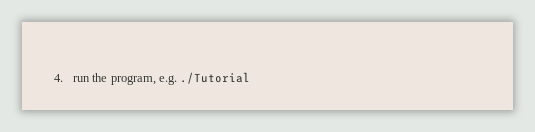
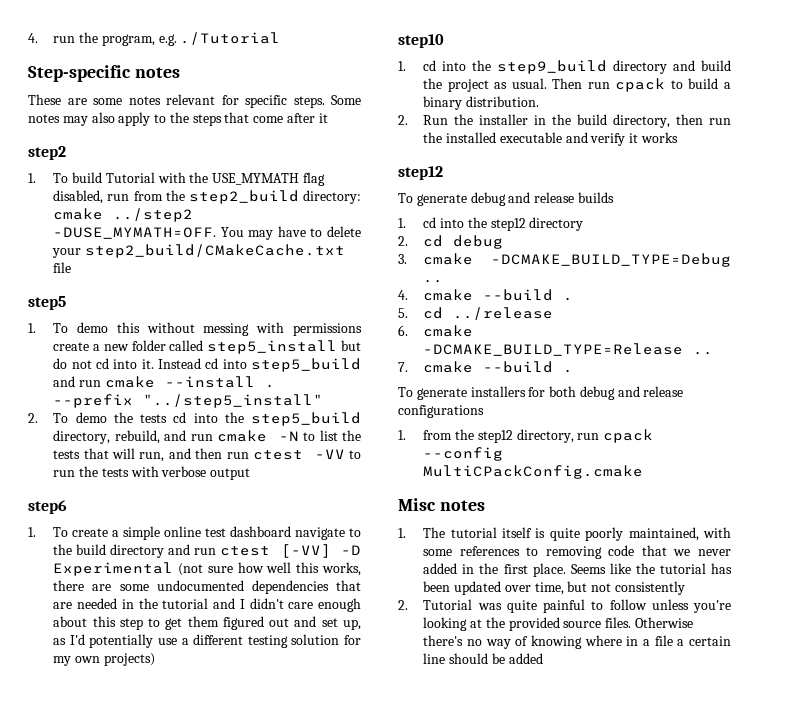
+ Step-specific notes
+ These are some notes relevant for specific steps. Some notes may also apply to the steps that come after it
+ step2
+ 1. To build Tutorial with the USE_MYMATH flag disabled, run from the step2_build directory: cmake ../step2 -DUSE_MYMATH=OFF. You may have to delete your step2_build/CMakeCache.txt file
+ step5
+ 1. To demo this without messing with permissions create a new folder called step5_install but do not cd into it. Instead cd into step5_build and run cmake --install . --prefix "../step5_install"
+ 2. To demo the tests cd into the step5_build directory, rebuild, and run cmake -N to list the tests that will run, and then run ctest -VV to run the tests with verbose output
+ step6
+ 1. To create a simple online test dashboard navigate to the build directory and run ctest [-VV] -D Experimental (not sure how well this works, there are some undocumented dependencies that are needed in the tutorial and I didn't care enough about this step to get them figured out and set up, as I'd potentially use a different testing solution for my own projects)
+ step10
+ 1. cd into the step9_build directory and build the project as usual. Then run cpack to build a binary distribution.
+ 2. Run the installer in the build directory, then run the installed executable and verify it works
+ step12
+ To generate debug and release builds
+ 1. cd into the step12 directory
+ 2. cd debug
+ 3. cmake -DCMAKE_BUILD_TYPE=Debug ..
+ 4. cmake --build .
+ 5. cd ../release
+ 6. cmake -DCMAKE_BUILD_TYPE=Release ..
+ 7. cmake --build .
+ To generate installers for both debug and release configurations
+ 1. from the step12 directory, run cpack --config MultiCPackConfig.cmake
+ Misc notes
+ 1. The tutorial itself is quite poorly maintained, with some references to removing code that we never added in the first place. Seems like the tutorial has been updated over time, but not consistently
+ 2. Tutorial was quite painful to follow unless you're looking at the provided source files. Otherwise there's no way of knowing where in a file a certain line should be added

